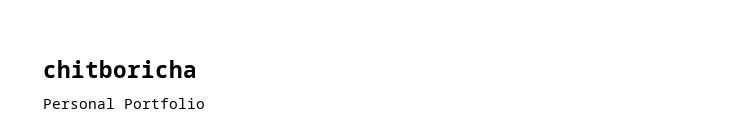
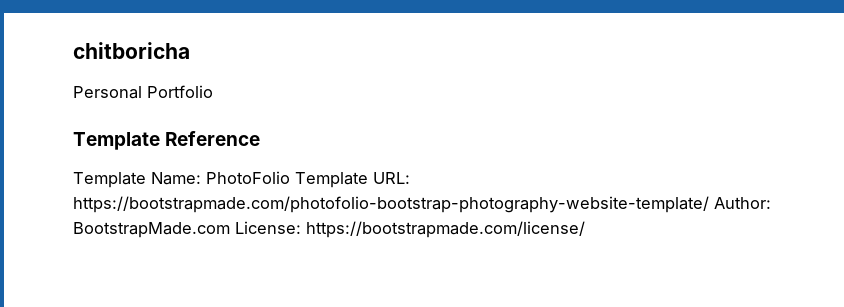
+ Template Reference
+ Template Name: PhotoFolio Template URL: https://bootstrapmade.com/photofolio-bootstrap-photography-website-template/ Author: BootstrapMade.com License: https://bootstrapmade.com/license/

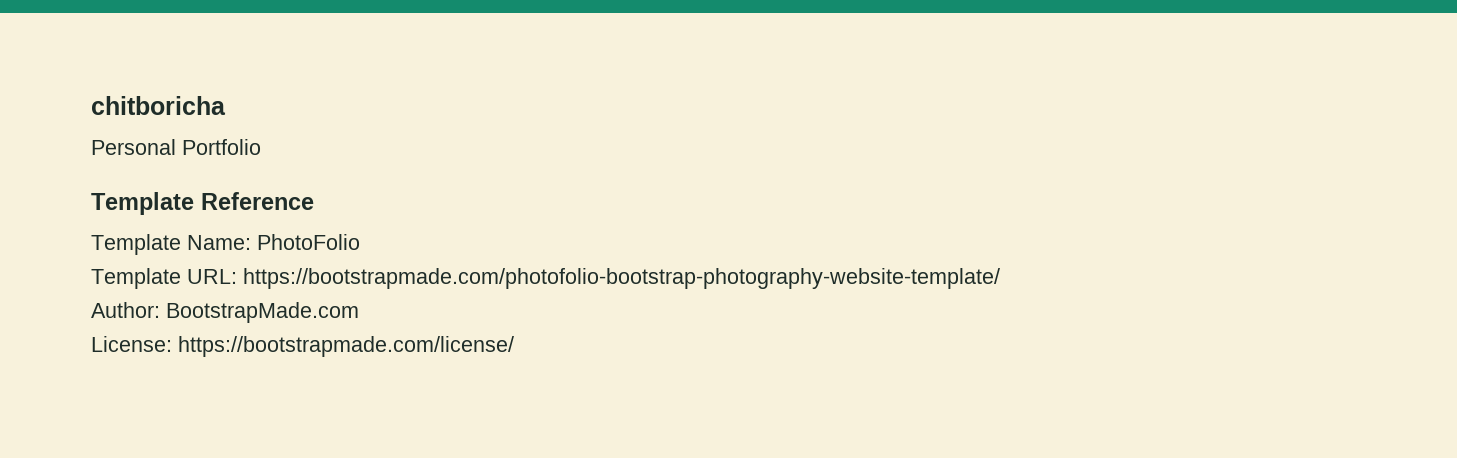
- Template Name: PhotoFolio Template URL: https://bootstrapmade.com/photofolio-bootstrap-photography-website-template/ Author: BootstrapMade.com License: https://bootstrapmade.com/license/
+ Template Name: PhotoFolio
+ Template URL: https://bootstrapmade.com/photofolio-bootstrap-photography-website-template/
+ Author: BootstrapMade.com
+ License: https://bootstrapmade.com/license/

